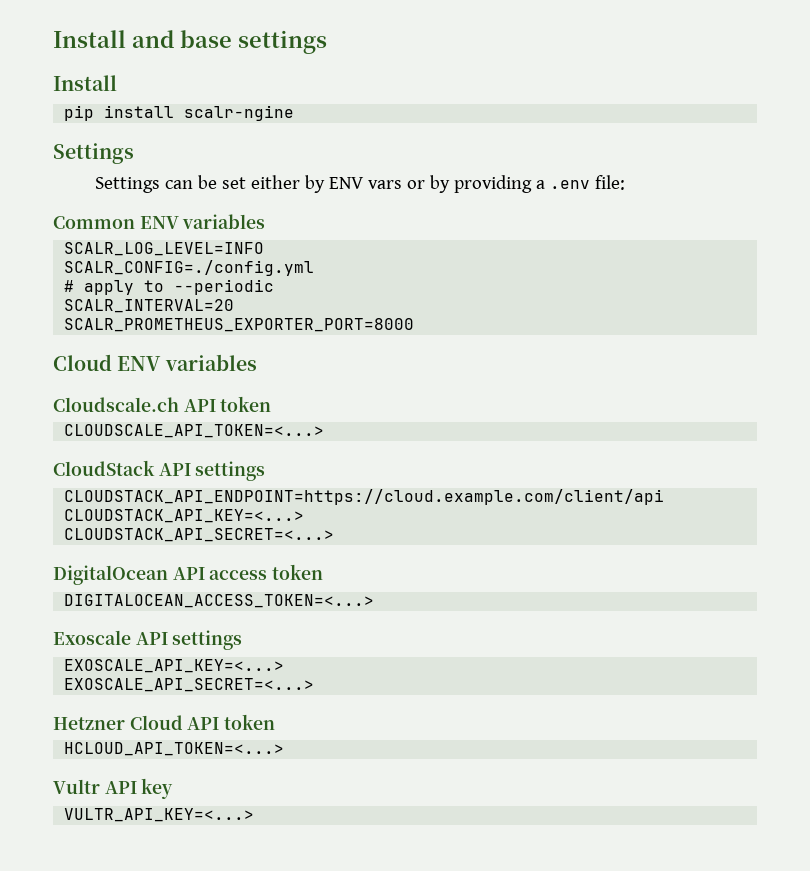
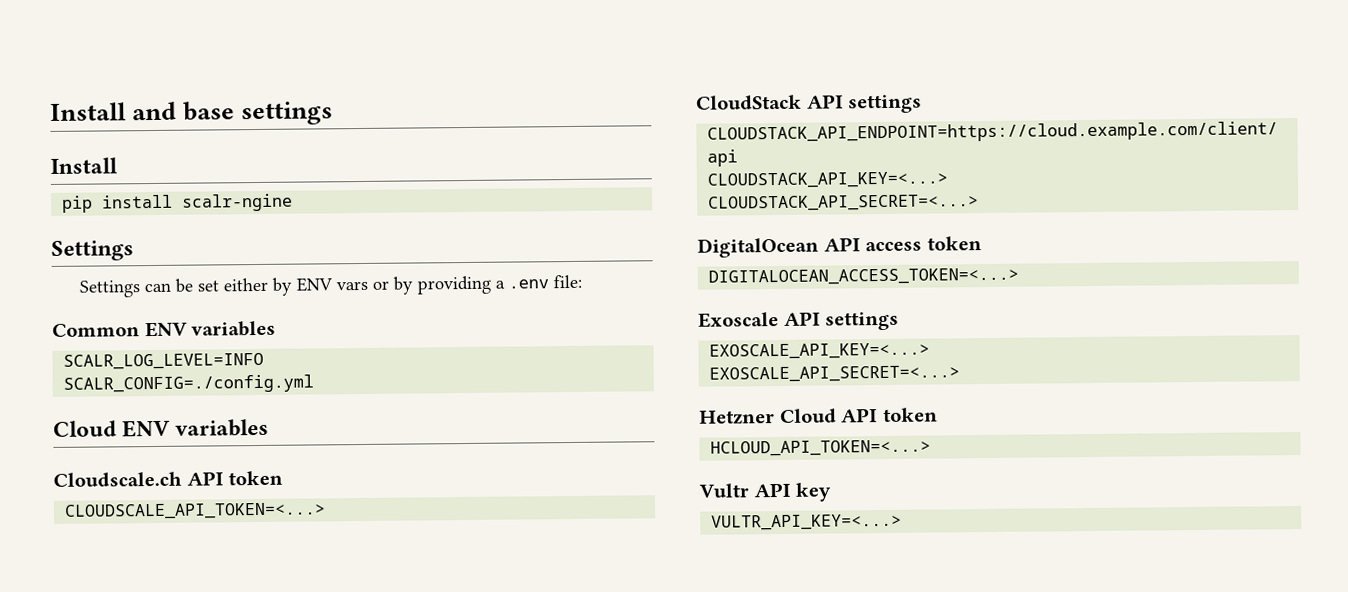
- # apply to --periodic
- SCALR_INTERVAL=20
- SCALR_PROMETHEUS_EXPORTER_PORT=8000

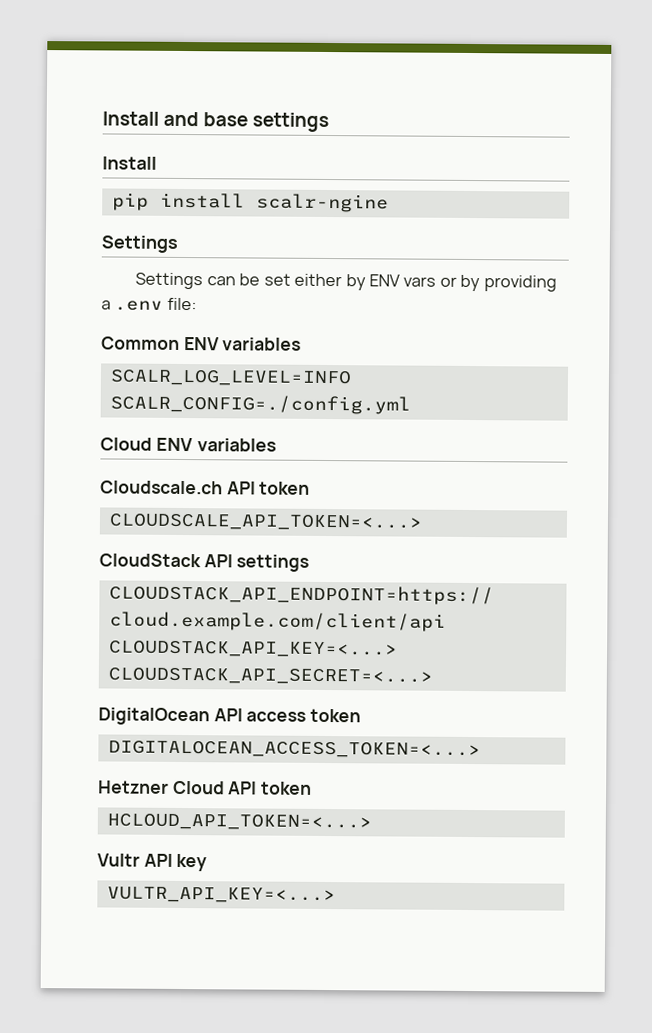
- Exoscale API settings
- EXOSCALE_API_KEY=<...>
- EXOSCALE_API_SECRET=<...>

